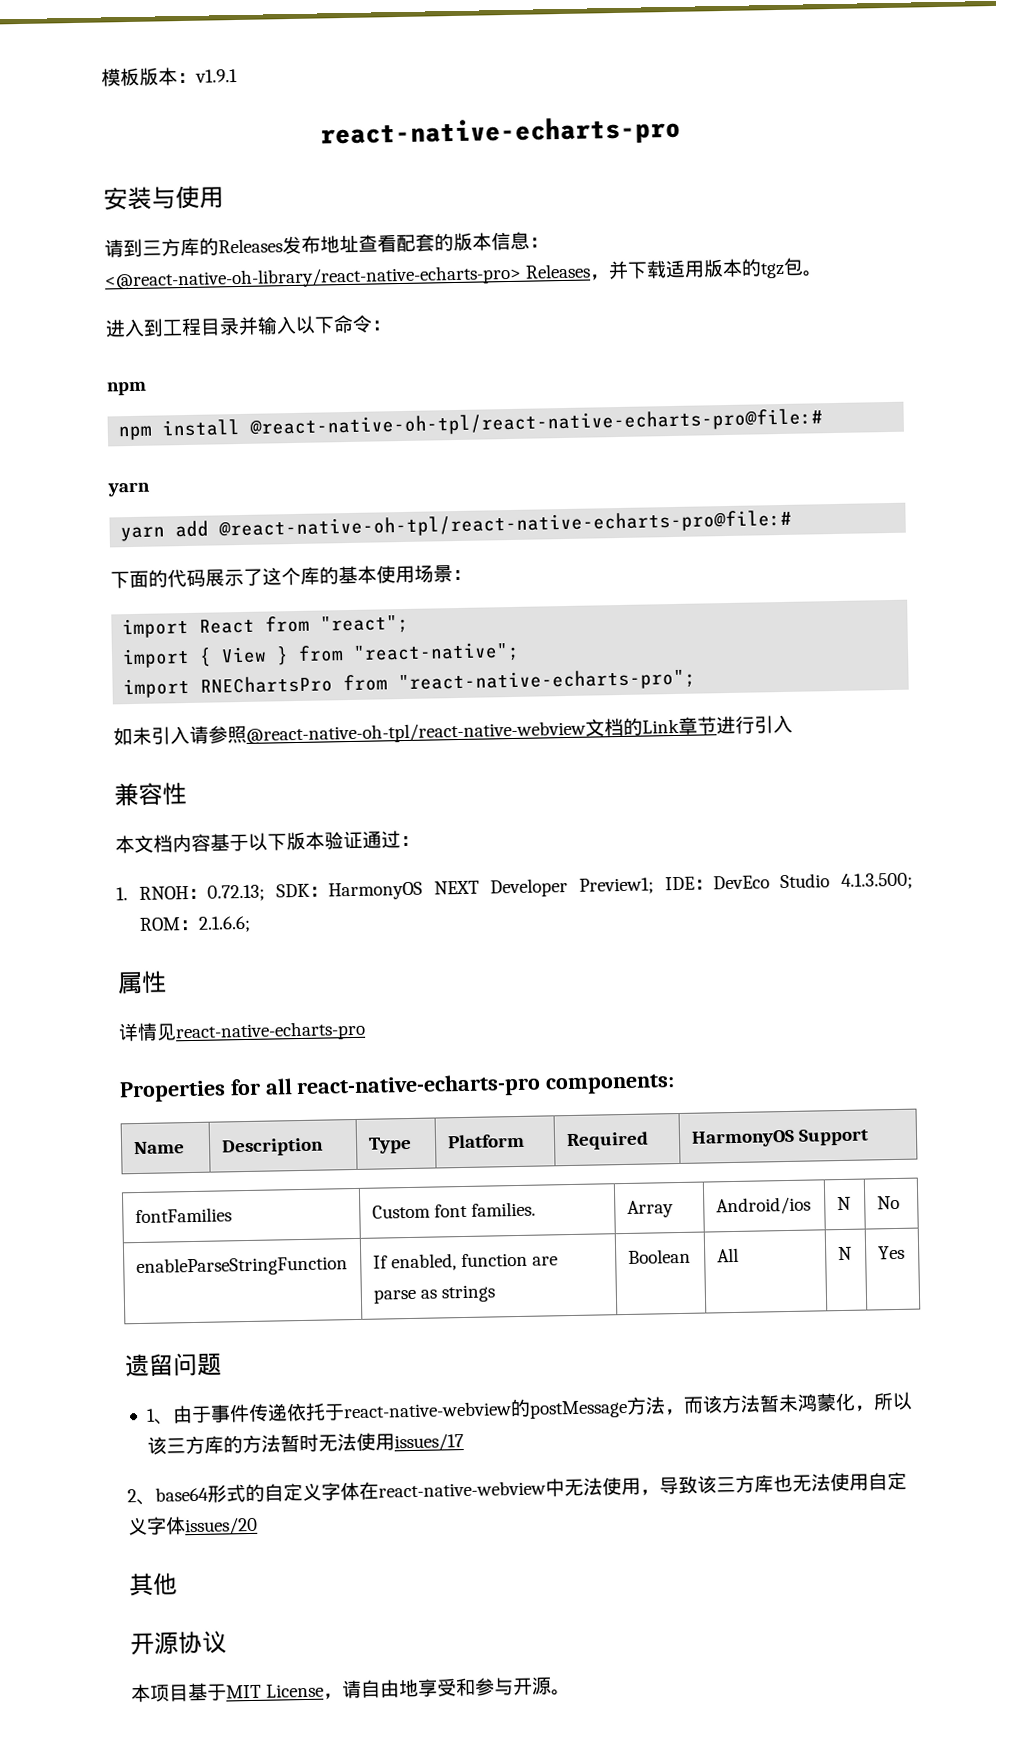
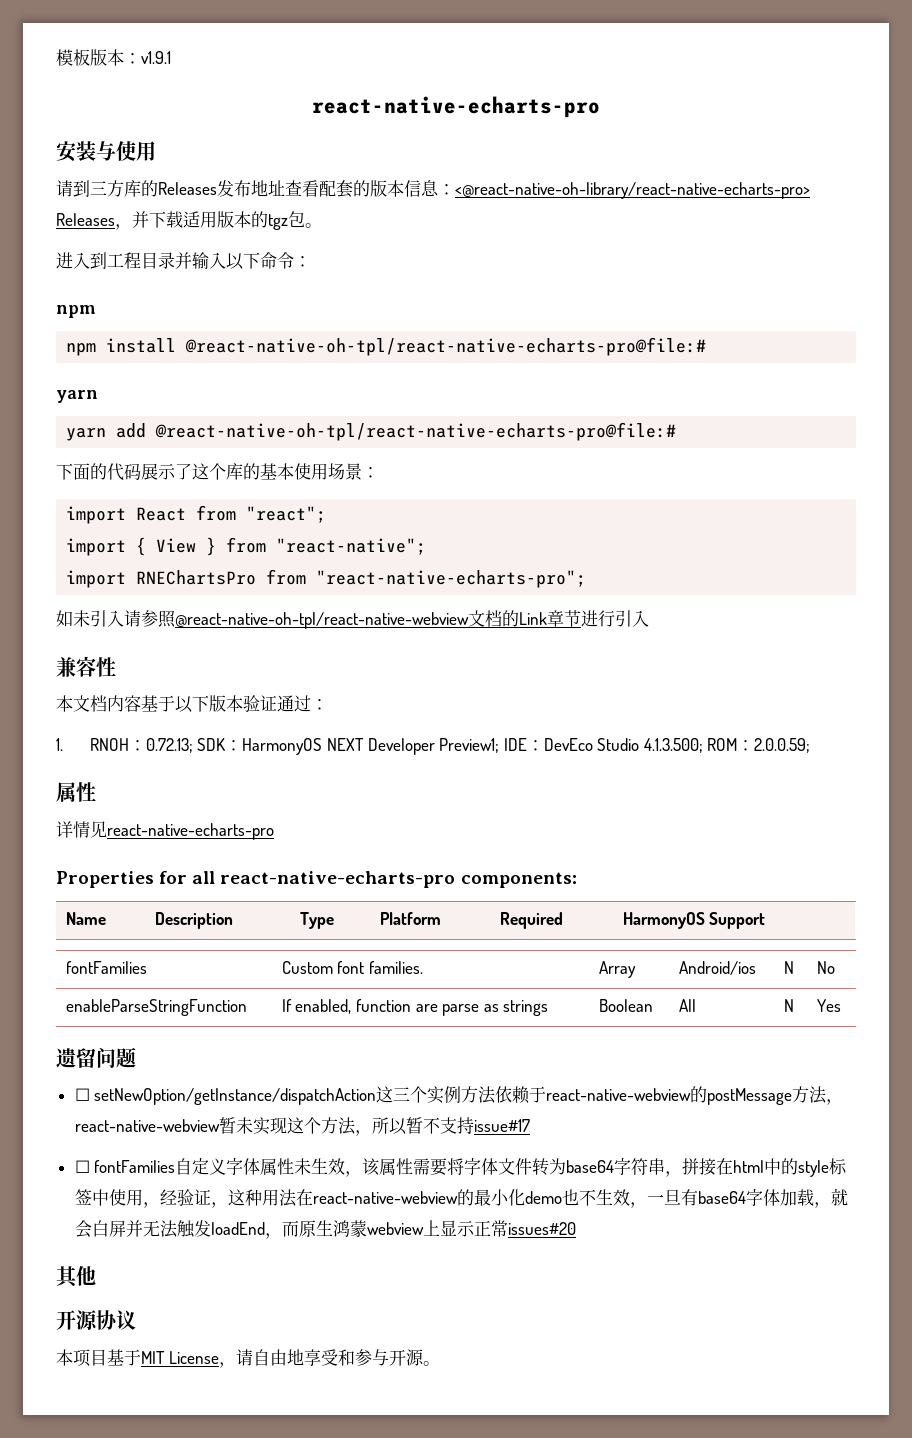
- 1. RNOH：0.72.13; SDK：HarmonyOS NEXT Developer Preview1; IDE：DevEco Studio 4.1.3.500; ROM：2.1.6.6;
+ 1. RNOH：0.72.13; SDK：HarmonyOS NEXT Developer Preview1; IDE：DevEco Studio 4.1.3.500; ROM：2.0.0.59;
- 1、由于事件传递依托于react-native-webview的postMessage方法，而该方法暂未鸿蒙化，所以该三方库的方法暂时无法使用issues/17
- 2、base64形式的自定义字体在react-native-webview中无法使用，导致该三方库也无法使用自定义字体issues/20
+ ☐ setNewOption/getInstance/dispatchAction这三个实例方法依赖于react-native-webview的postMessage方法，react-native-webview暂未实现这个方法，所以暂不支持issue#17
+ ☐ fontFamilies自定义字体属性未生效，该属性需要将字体文件转为base64字符串，拼接在html中的style标签中使用，经验证，这种用法在react-native-webview的最小化demo也不生效，一旦有base64字体加载，就会白屏并无法触发loadEnd，而原生鸿蒙webview上显示正常issues#20

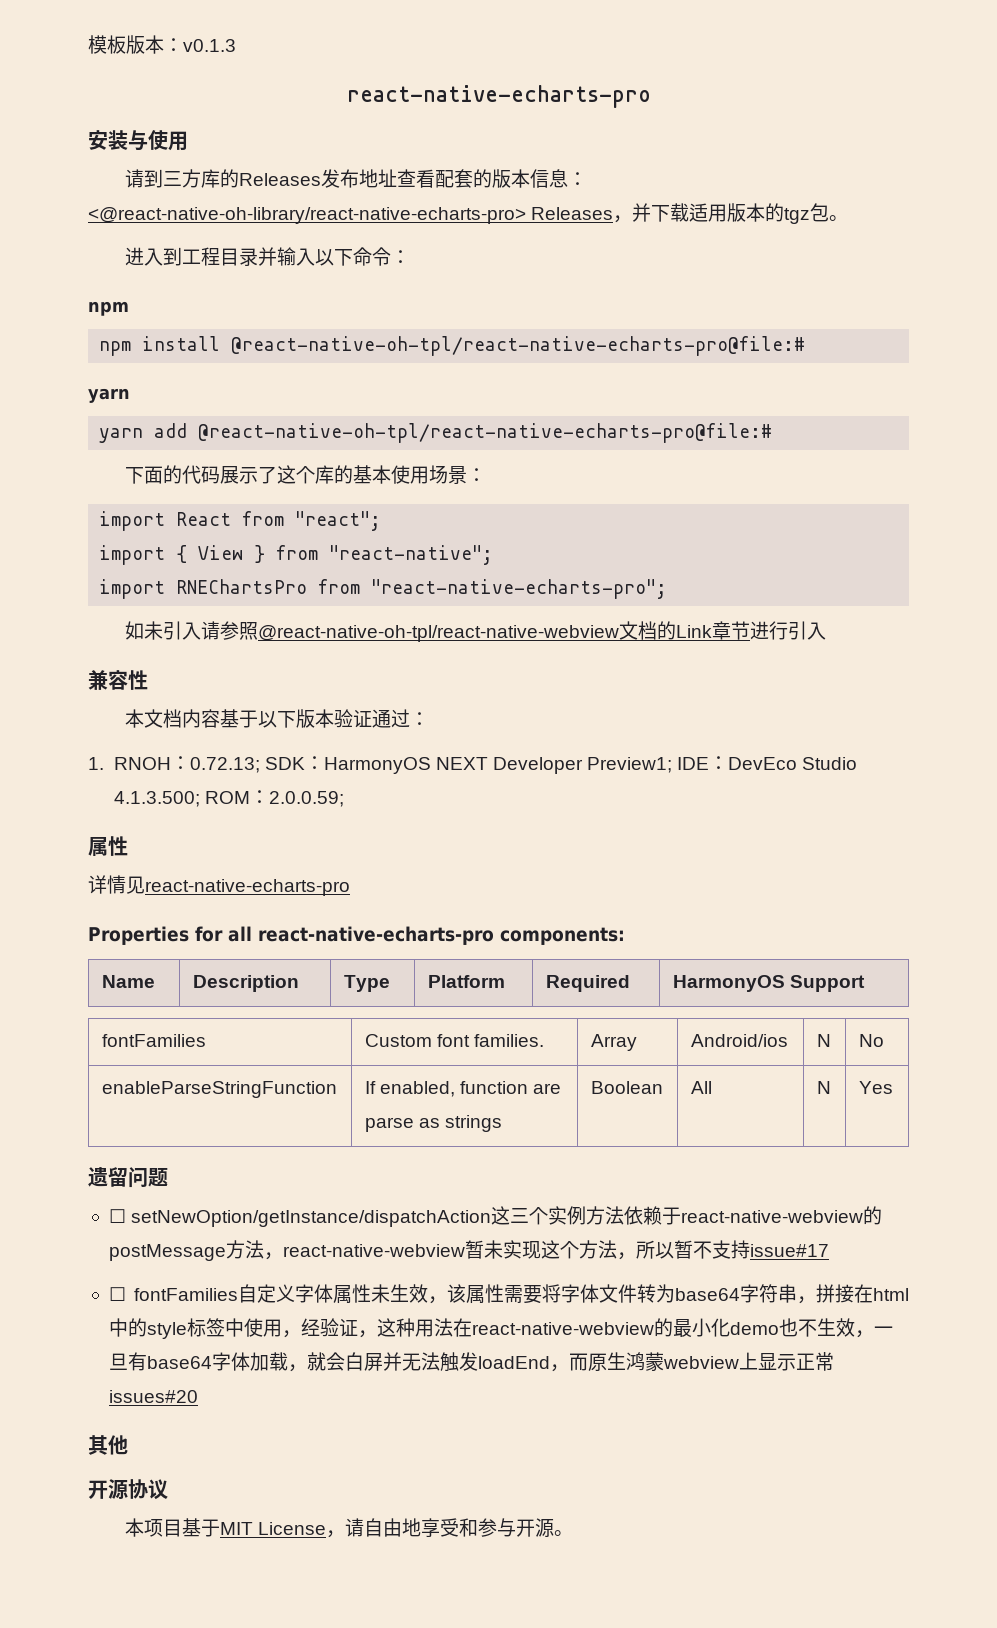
- 模板版本：v1.9.1
+ 模板版本：v0.1.3

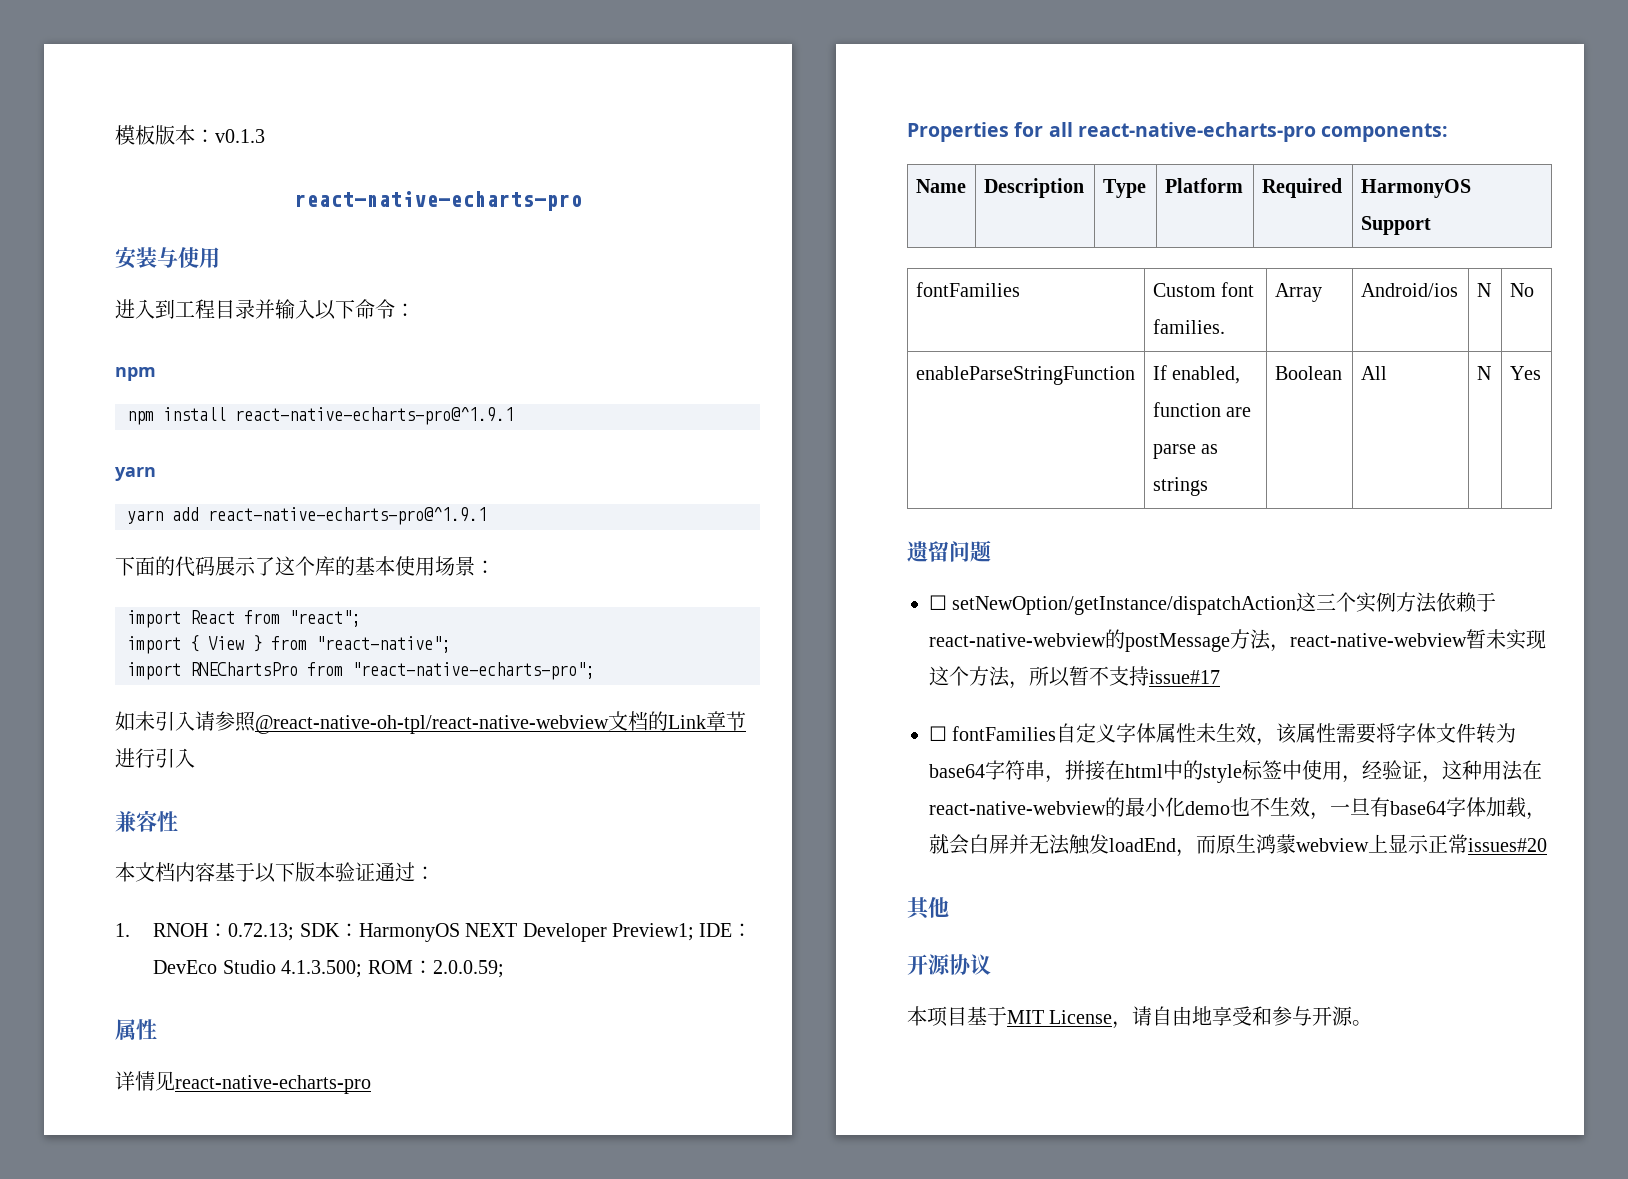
- 请到三方库的Releases发布地址查看配套的版本信息：<@react-native-oh-library/react-native-echarts-pro> Releases，并下载适用版本的tgz包。
- npm install @react-native-oh-tpl/react-native-echarts-pro@file:#
+ npm install react-native-echarts-pro@^1.9.1
- yarn add @react-native-oh-tpl/react-native-echarts-pro@file:#
+ yarn add react-native-echarts-pro@^1.9.1

